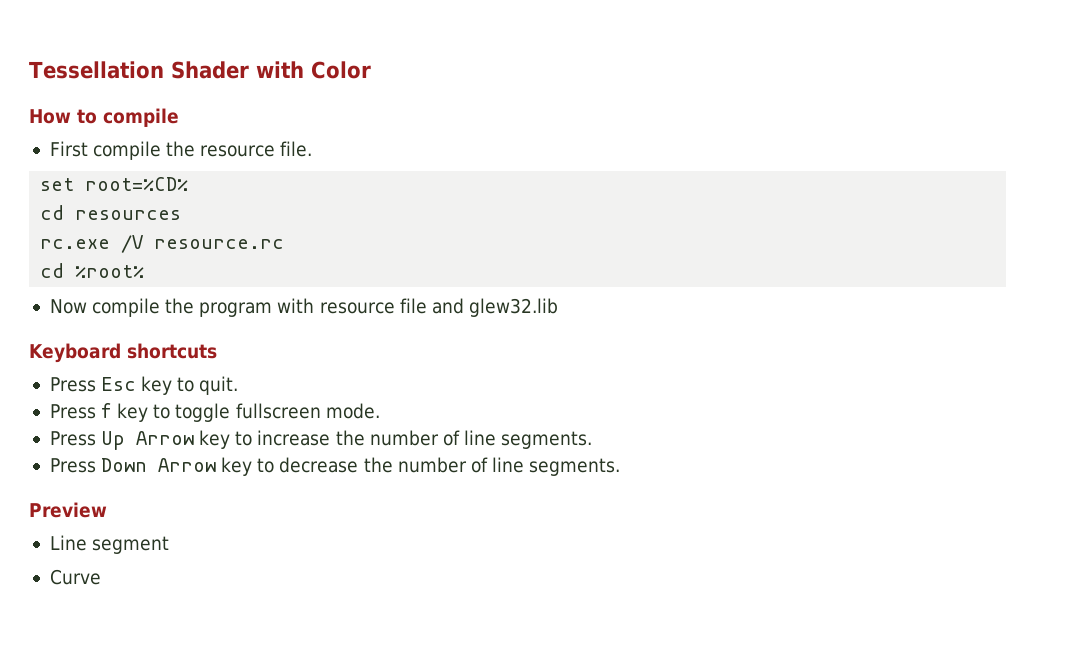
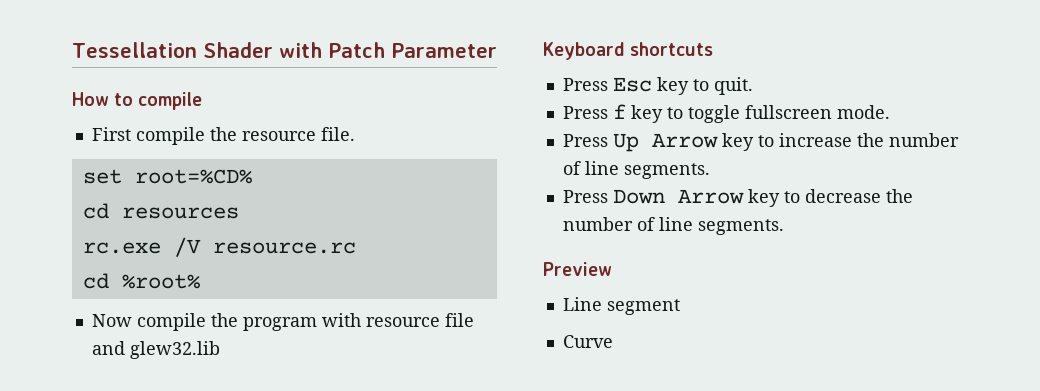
- Tessellation Shader with Color
+ Tessellation Shader with Patch Parameter

